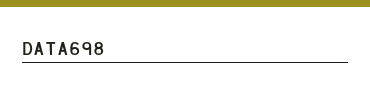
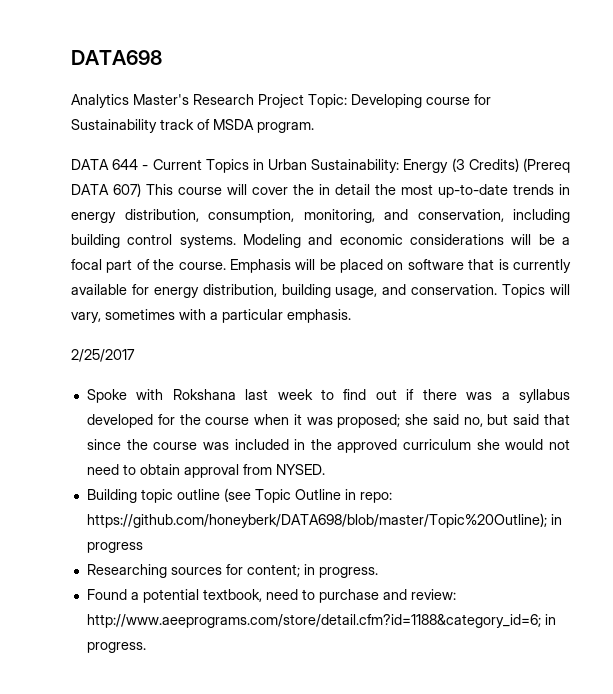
+ Analytics Master's Research Project Topic: Developing course for Sustainability track of MSDA program.
+ DATA 644 - Current Topics in Urban Sustainability: Energy (3 Credits) (Prereq DATA 607) This course will cover the in detail the most up-to-date trends in energy distribution, consumption, monitoring, and conservation, including building control systems. Modeling and economic considerations will be a focal part of the course. Emphasis will be placed on software that is currently available for energy distribution, building usage, and conservation. Topics will vary, sometimes with a particular emphasis.
+ 2/25/2017
+ Spoke with Rokshana last week to find out if there was a syllabus developed for the course when it was proposed; she said no, but said that since the course was included in the approved curriculum she would not need to obtain approval from NYSED.
+ Building topic outline (see Topic Outline in repo: https://github.com/honeyberk/DATA698/blob/master/Topic%20Outline); in progress
+ Researching sources for content; in progress.
+ Found a potential textbook, need to purchase and review: http://www.aeeprograms.com/store/detail.cfm?id=1188&category_id=6; in progress.

